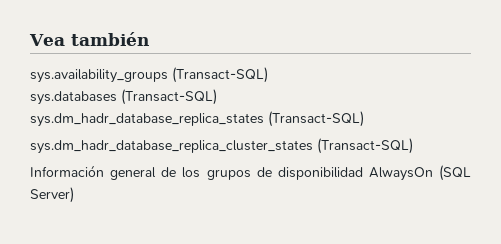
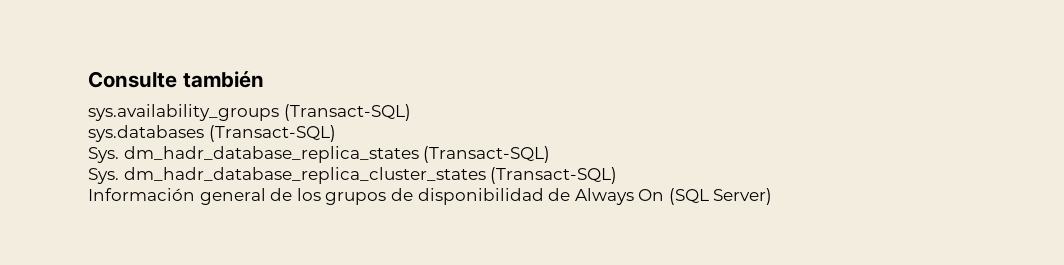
- Vea también
+ Consulte también
- sys.dm_hadr_database_replica_states (Transact-SQL)
- sys.dm_hadr_database_replica_cluster_states (Transact-SQL)
+ Sys. dm_hadr_database_replica_states (Transact-SQL)
+ Sys. dm_hadr_database_replica_cluster_states (Transact-SQL)
- Información general de los grupos de disponibilidad AlwaysOn (SQL Server)
+ Información general de los grupos de disponibilidad de Always On (SQL Server)

